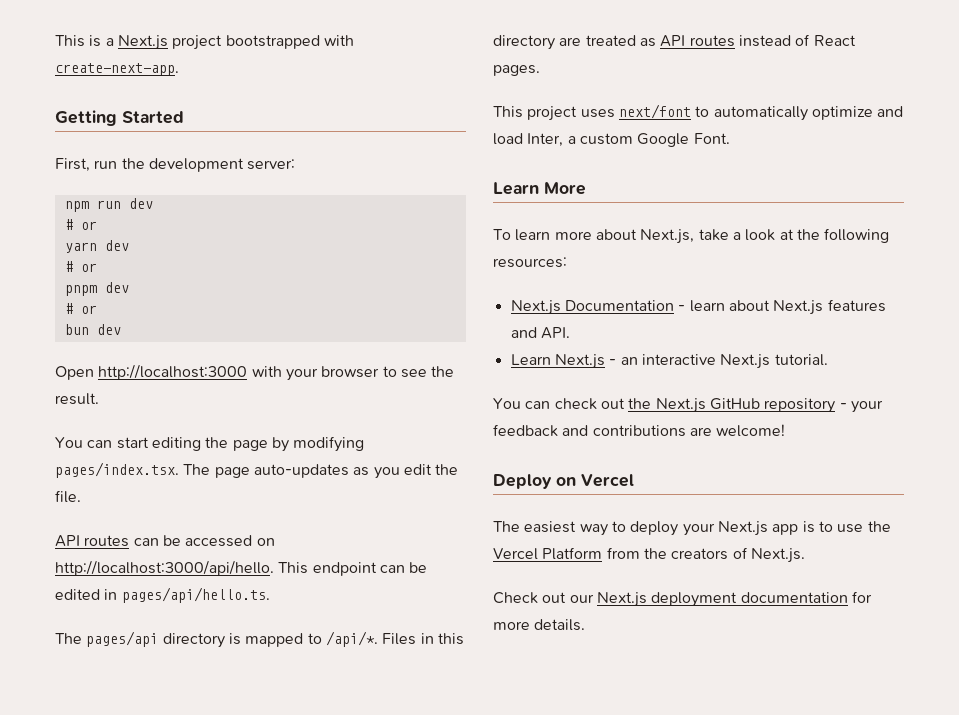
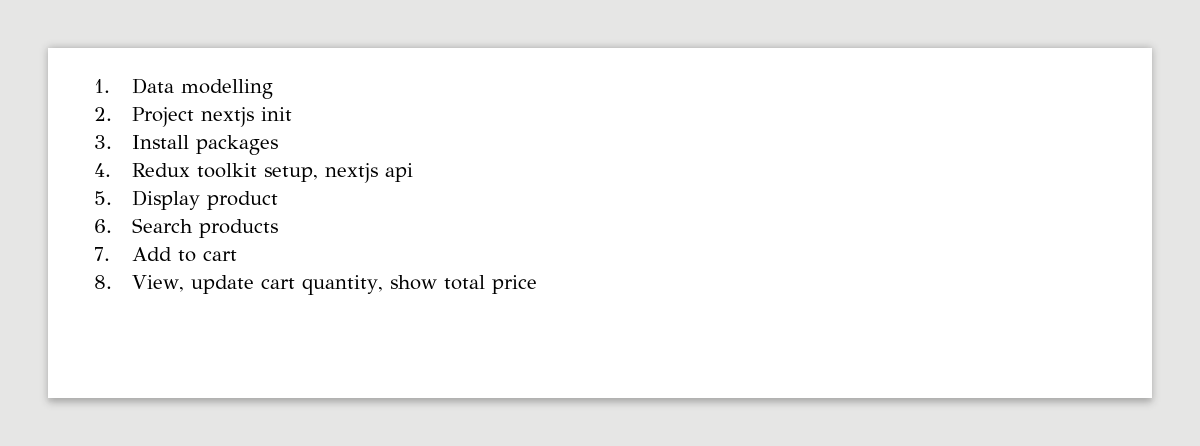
- This is a Next.js project bootstrapped with create-next-app.
- Getting Started
- First, run the development server:
- npm run dev
- # or
- yarn dev
- # or
- pnpm dev
- # or
- bun dev
- Open http://localhost:3000 with your browser to see the result.
- You can start editing the page by modifying pages/index.tsx. The page auto-updates as you edit the file.
- API routes can be accessed on http://localhost:3000/api/hello. This endpoint can be edited in pages/api/hello.ts.
- The pages/api directory is mapped to /api/*. Files in this directory are treated as API routes instead of React pages.
- This project uses next/font to automatically optimize and load Inter, a custom Google Font.
- Learn More
- To learn more about Next.js, take a look at the following resources:
- Next.js Documentation - learn about Next.js features and API.
- Learn Next.js - an interactive Next.js tutorial.
- You can check out the Next.js GitHub repository - your feedback and contributions are welcome!
- Deploy on Vercel
- The easiest way to deploy your Next.js app is to use the Vercel Platform from the creators of Next.js.
- Check out our Next.js deployment documentation for more details.
+ 1. Data modelling
+ 2. Project nextjs init
+ 3. Install packages
+ 4. Redux toolkit setup, nextjs api
+ 5. Display product
+ 6. Search products
+ 7. Add to cart
+ 8. View, update cart quantity, show total price

